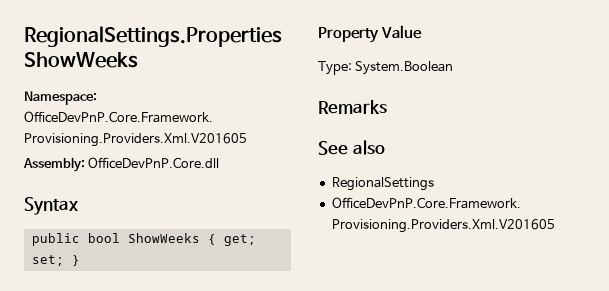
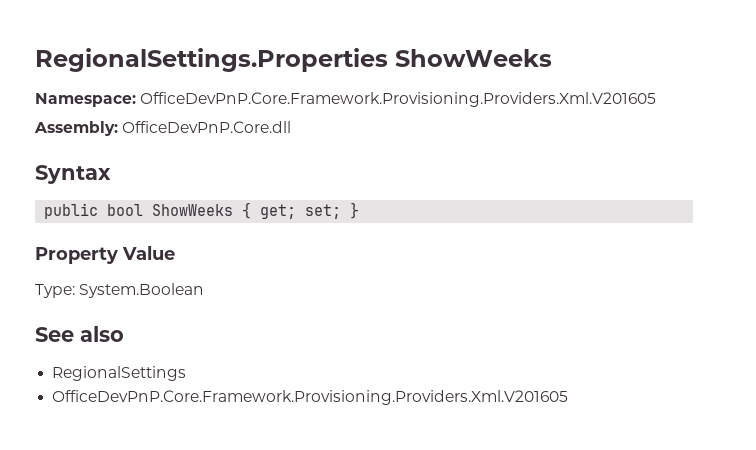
- Remarks

